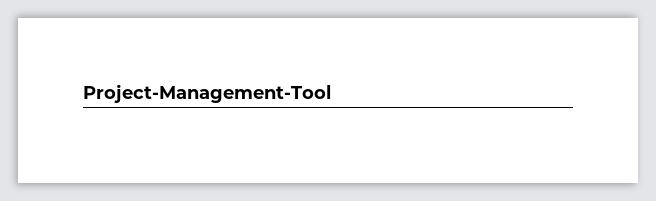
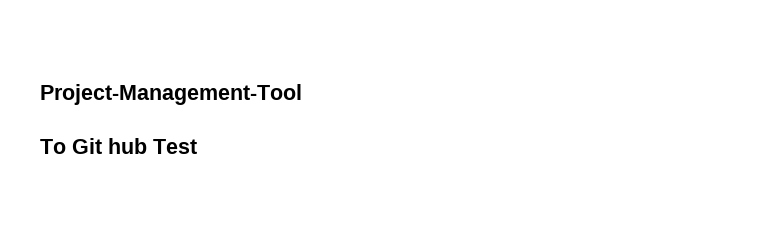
+ To Git hub Test

